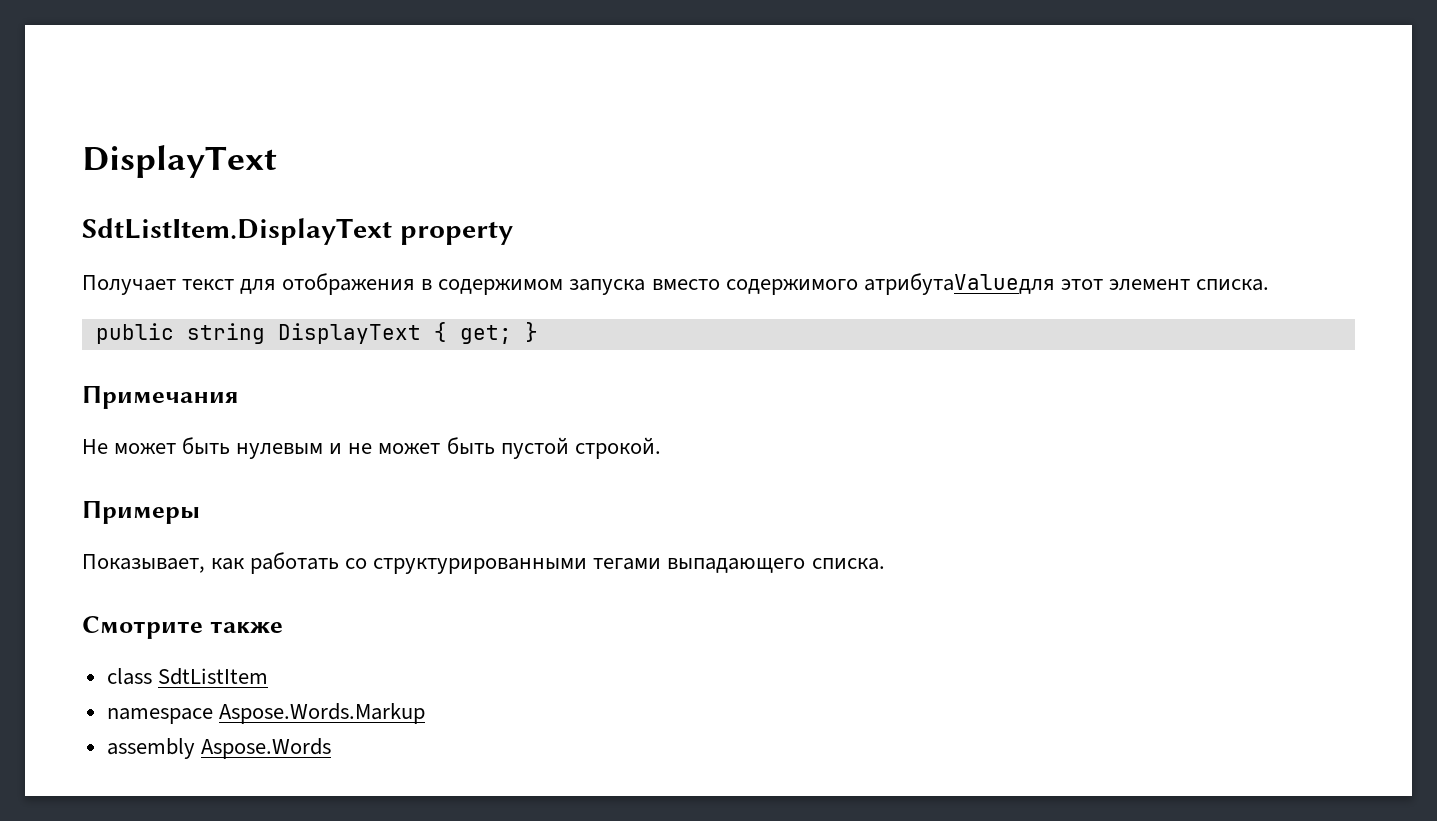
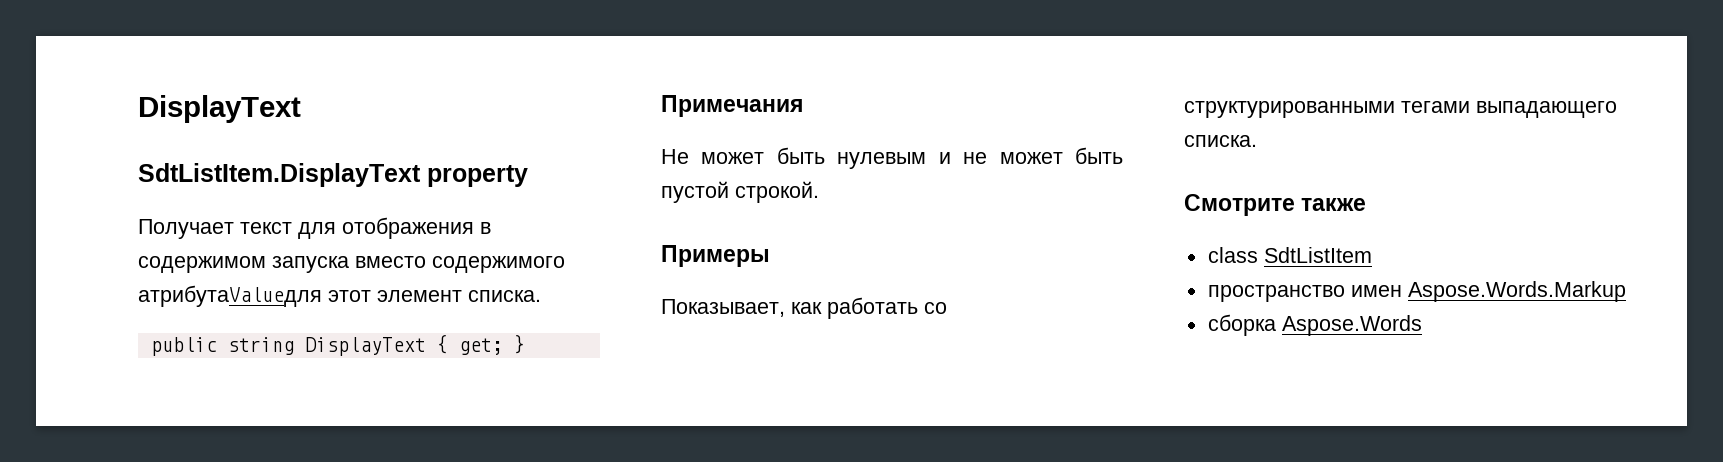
- namespace Aspose.Words.Markup
+ пространство имен Aspose.Words.Markup
- assembly Aspose.Words
+ сборка Aspose.Words

